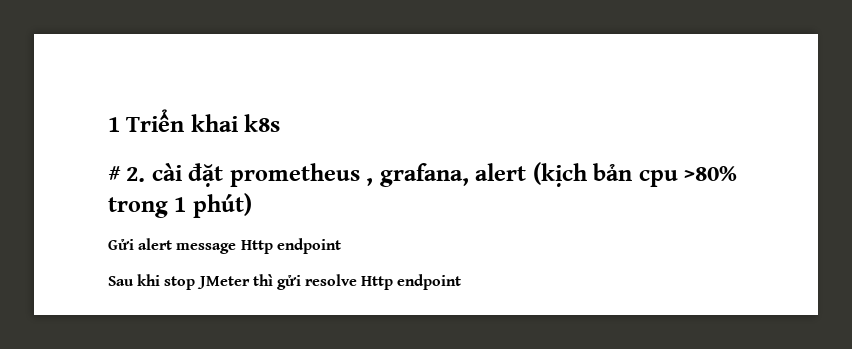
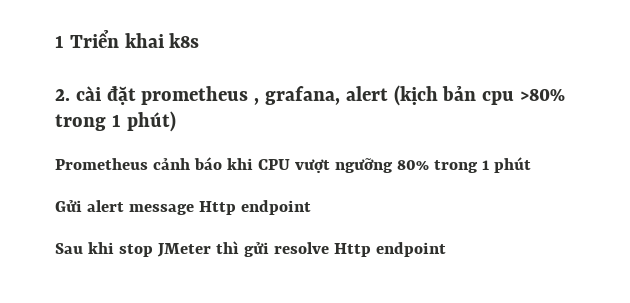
- # 2. cài đặt prometheus , grafana, alert (kịch bản cpu >80% trong 1 phút)
+ 2. cài đặt prometheus , grafana, alert (kịch bản cpu >80% trong 1 phút)
+ Prometheus cảnh báo khi CPU vượt ngưỡng 80% trong 1 phút

